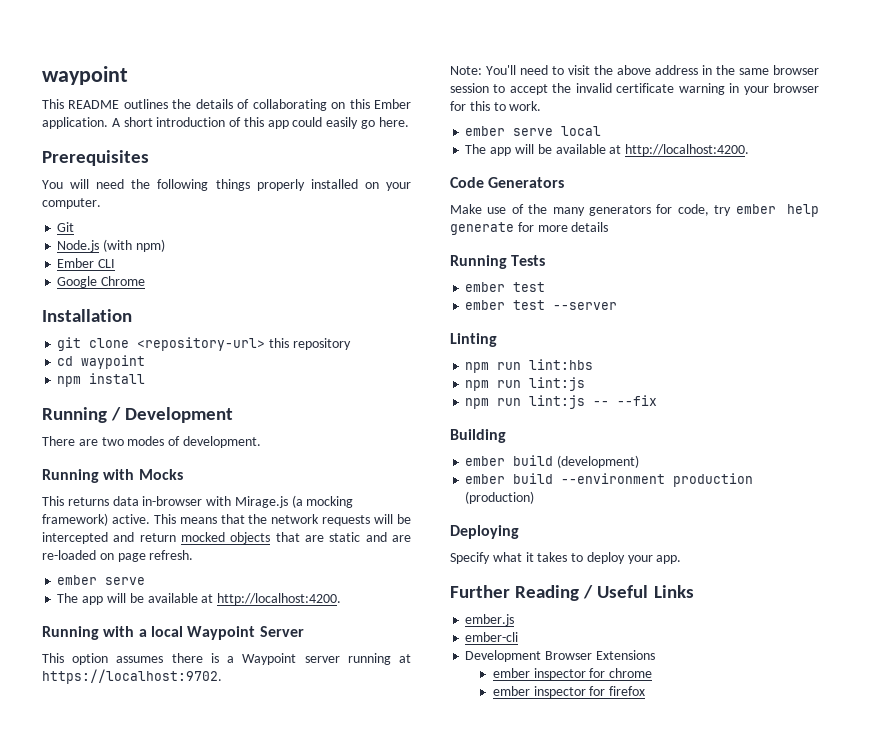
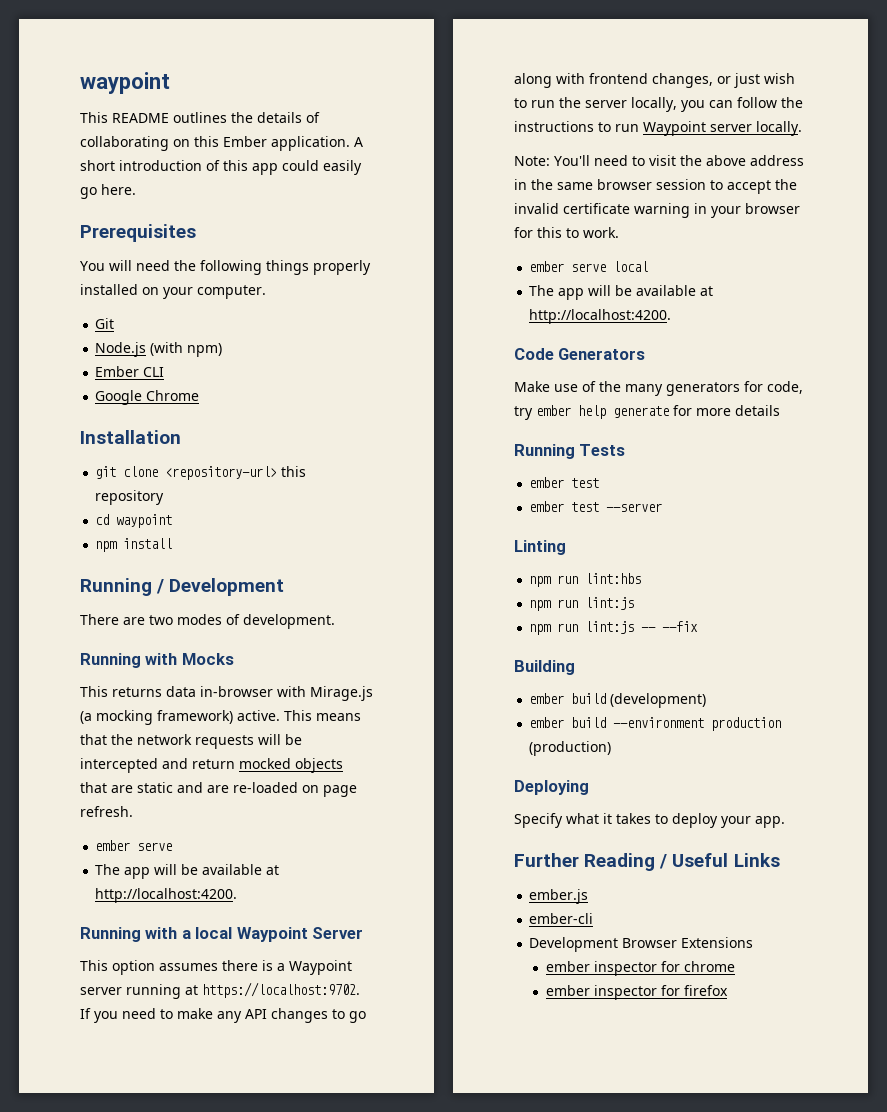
+ If you need to make any API changes to go along with frontend changes, or just wish to run the server locally, you can follow the instructions to run Waypoint server locally.

